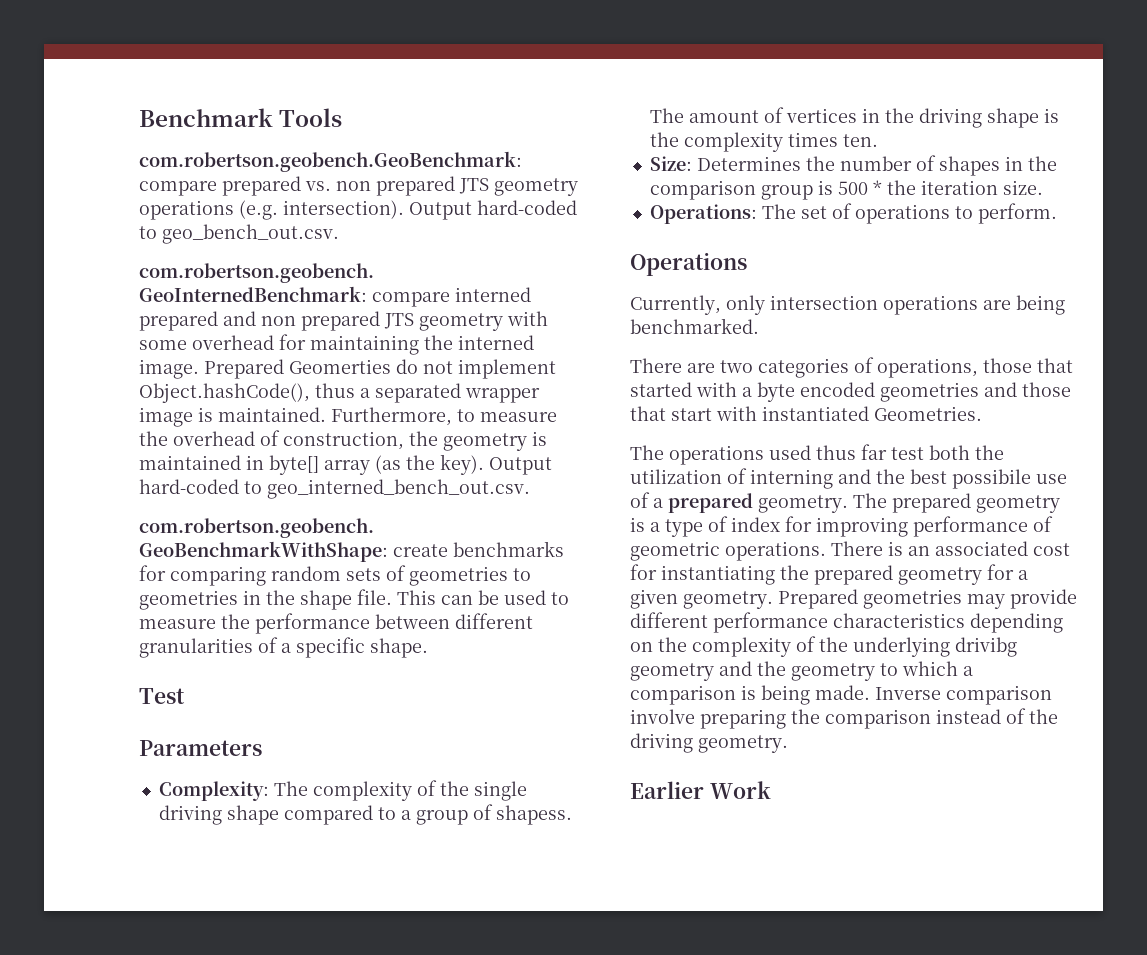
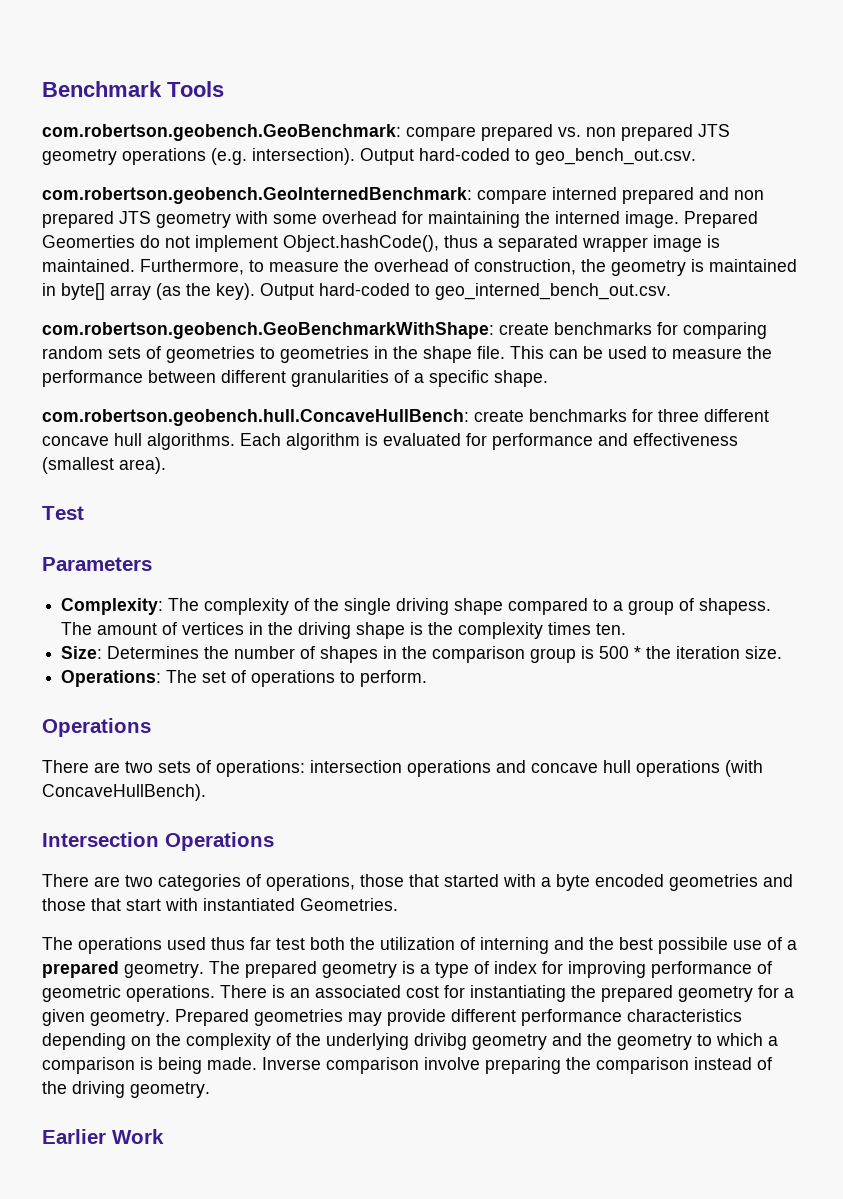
+ com.robertson.geobench.hull.ConcaveHullBench: create benchmarks for three different concave hull algorithms. Each algorithm is evaluated for performance and effectiveness (smallest area).
- Currently, only intersection operations are being benchmarked.
+ There are two sets of operations: intersection operations and concave hull operations (with ConcaveHullBench).
+ Intersection Operations

